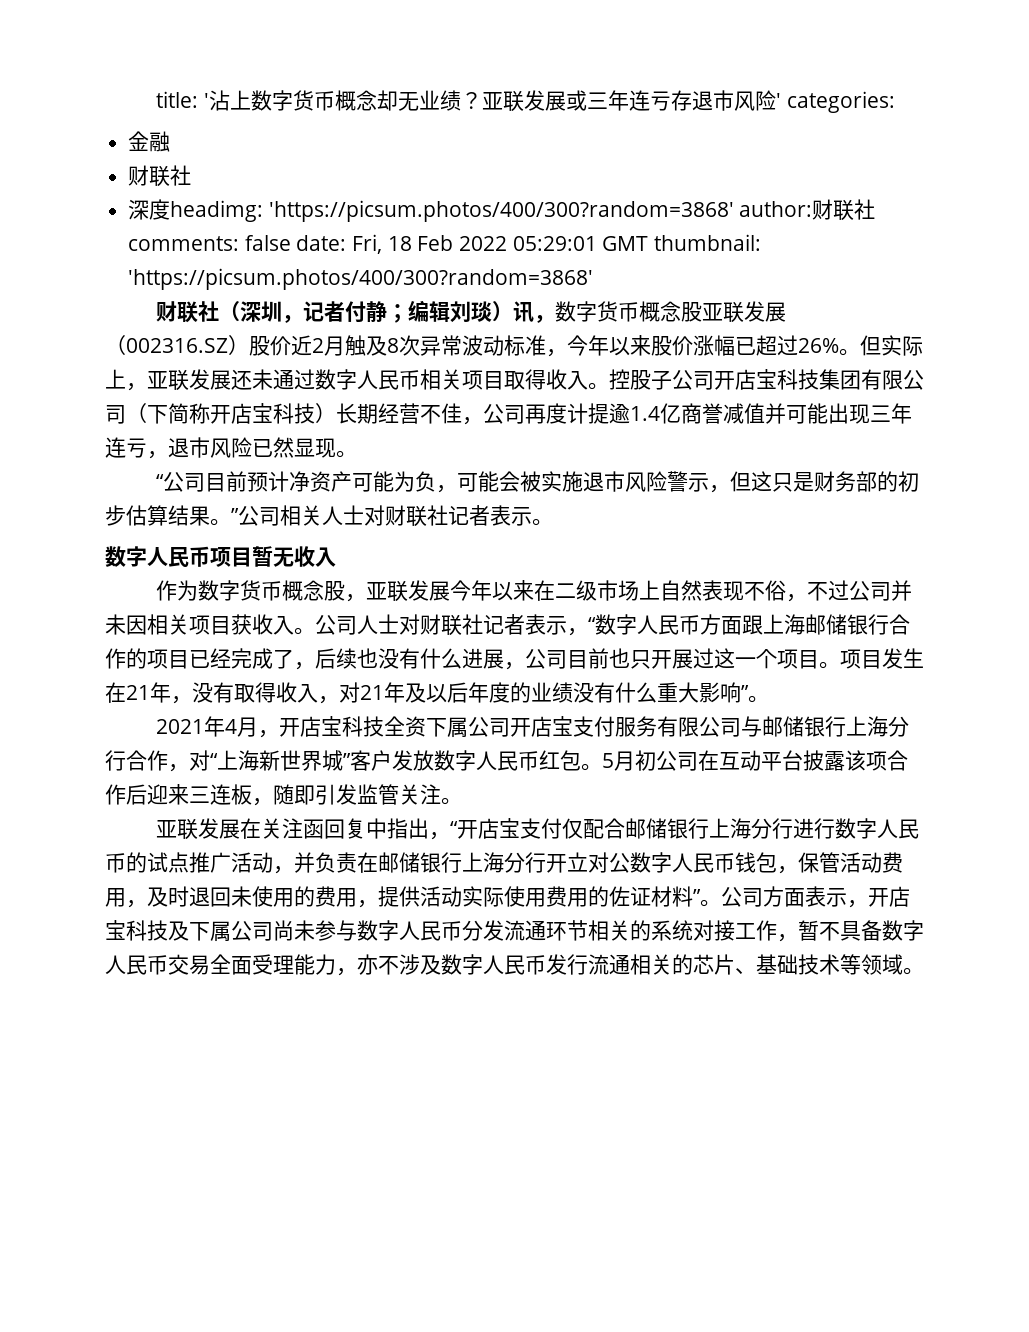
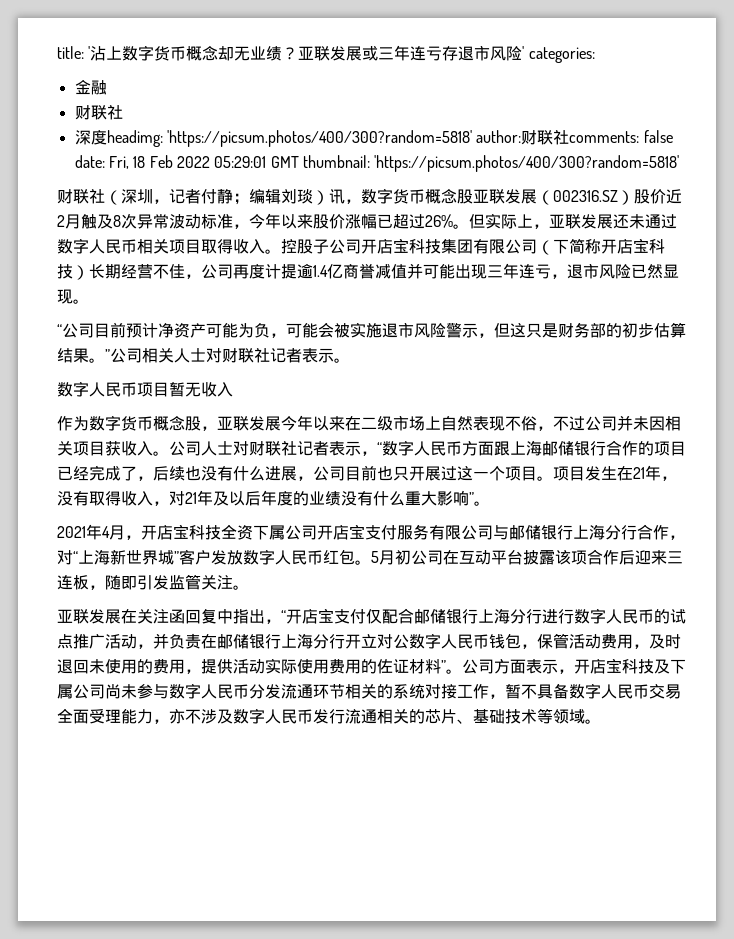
- 深度headimg: 'https://picsum.photos/400/300?random=3868' author:财联社comments: false date: Fri, 18 Feb 2022 05:29:01 GMT thumbnail: 'https://picsum.photos/400/300?random=3868'
+ 深度headimg: 'https://picsum.photos/400/300?random=5818' author:财联社comments: false date: Fri, 18 Feb 2022 05:29:01 GMT thumbnail: 'https://picsum.photos/400/300?random=5818'

